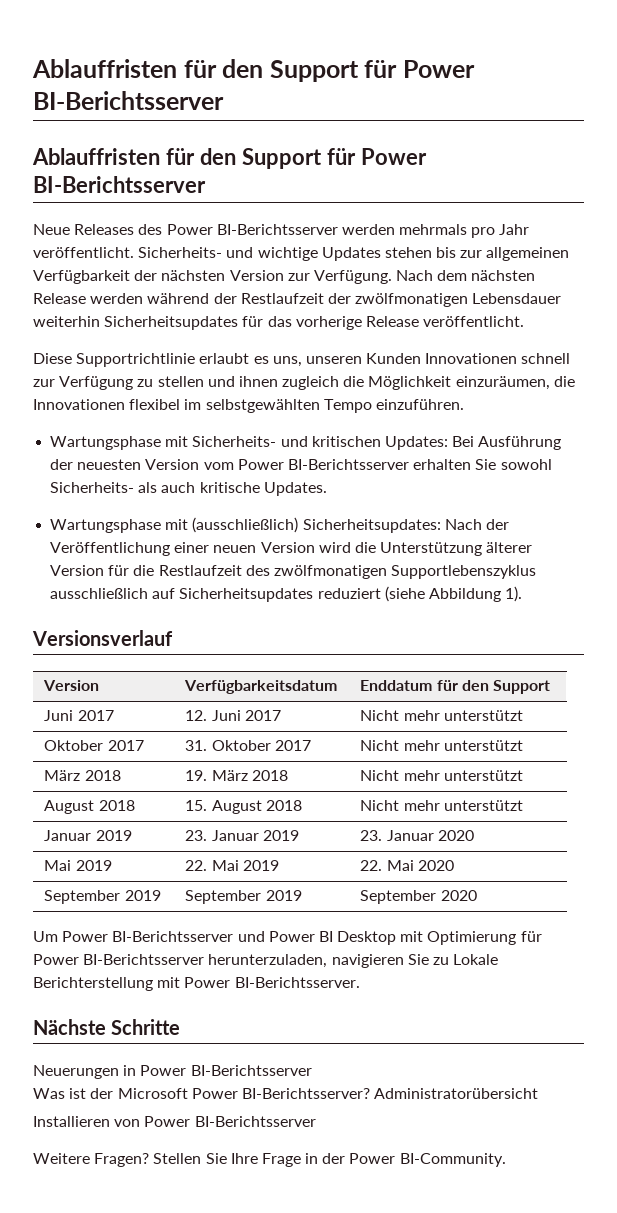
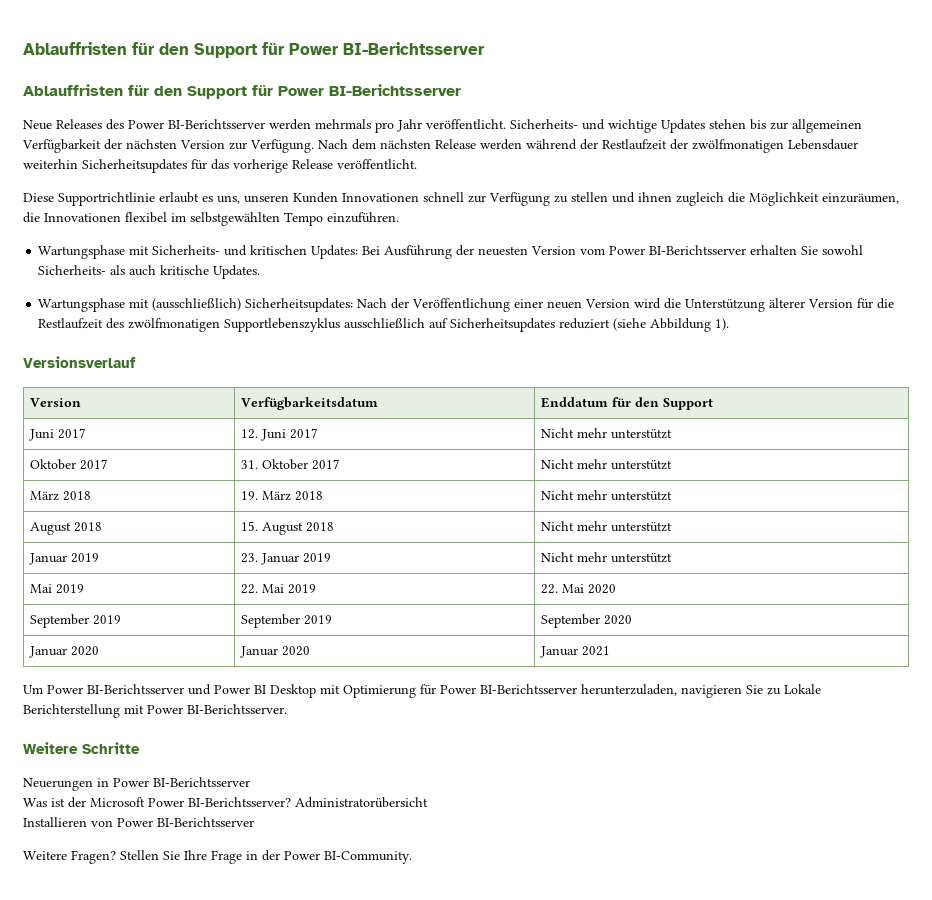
- Januar 2019 | 23. Januar 2019 | 23. Januar 2020
+ Januar 2019 | 23. Januar 2019 | Nicht mehr unterstützt
+ Januar 2020 | Januar 2020 | Januar 2021
- Nächste Schritte
+ Weitere Schritte

